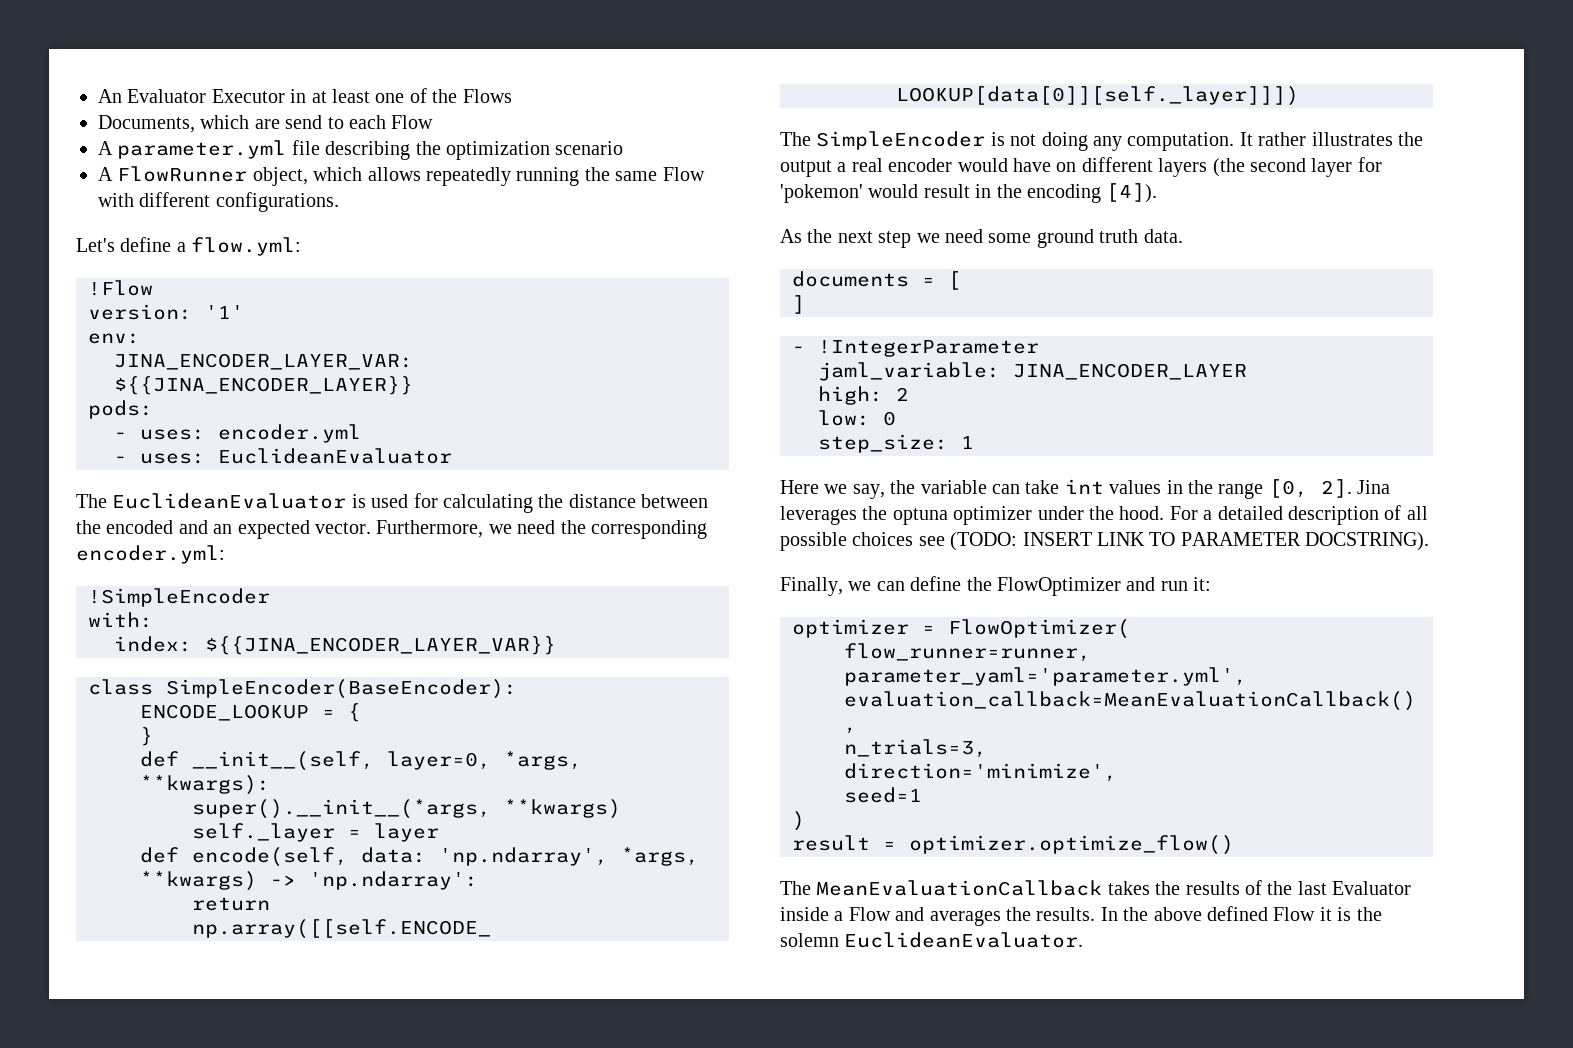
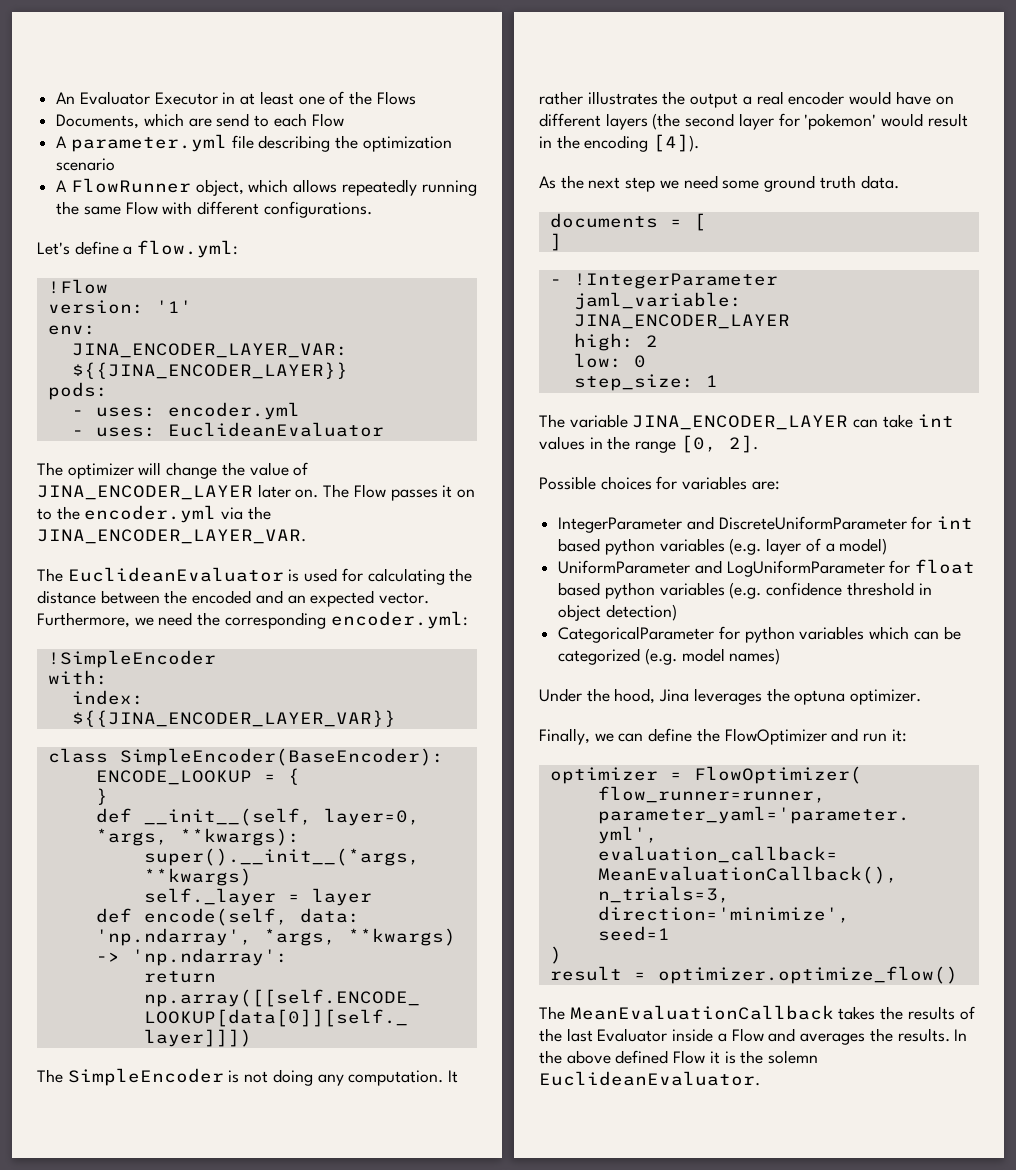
+ The optimizer will change the value of JINA_ENCODER_LAYER later on. The Flow passes it on to the encoder.yml via the JINA_ENCODER_LAYER_VAR.
- Here we say, the variable can take int values in the range [0, 2]. Jina leverages the optuna optimizer under the hood. For a detailed description of all possible choices see (TODO: INSERT LINK TO PARAMETER DOCSTRING).
+ The variable JINA_ENCODER_LAYER can take int values in the range [0, 2].
+ Possible choices for variables are:
+ IntegerParameter and DiscreteUniformParameter for int based python variables (e.g. layer of a model)
+ UniformParameter and LogUniformParameter for float based python variables (e.g. confidence threshold in object detection)
+ CategoricalParameter for python variables which can be categorized (e.g. model names)
+ Under the hood, Jina leverages the optuna optimizer.

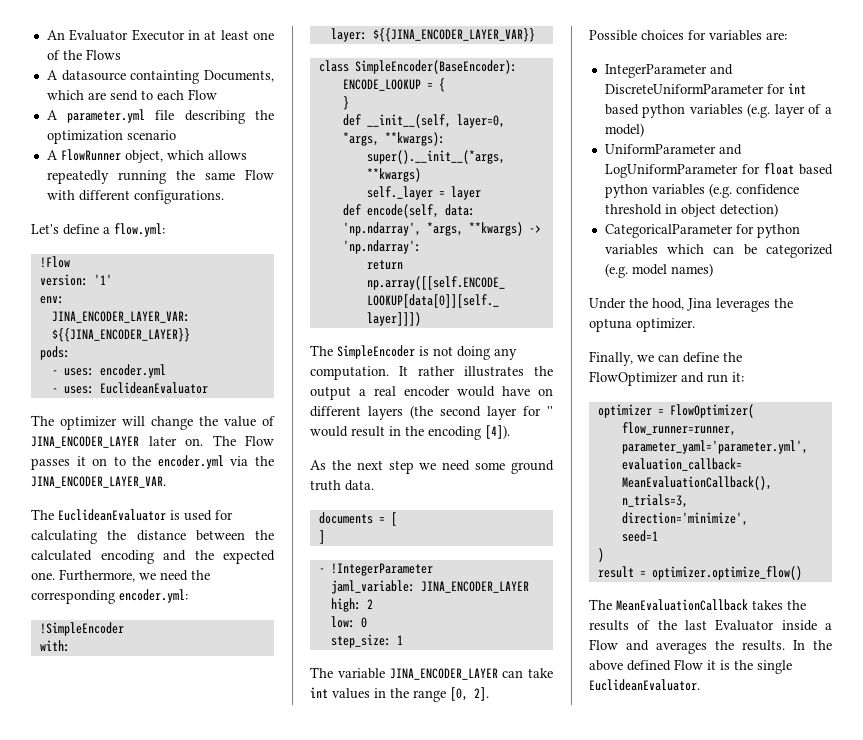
- Documents, which are send to each Flow
+ A datasource containting Documents, which are send to each Flow
- The EuclideanEvaluator is used for calculating the distance between the encoded and an expected vector.
+ The EuclideanEvaluator is used for calculating the distance between the calculated encoding and the expected one.
- index: ${{JINA_ENCODER_LAYER_VAR}}
+ layer: ${{JINA_ENCODER_LAYER_VAR}}
- It rather illustrates the output a real encoder would have on different layers (the second layer for 'pokemon' would result in the encoding [4]).
+ It rather illustrates the output a real encoder would have on different layers (the second layer for '' would result in the encoding [4]).
- In the above defined Flow it is the solemn EuclideanEvaluator.
+ In the above defined Flow it is the single EuclideanEvaluator.

